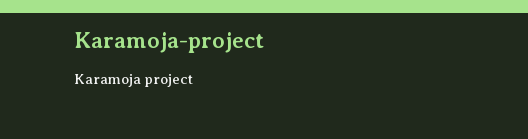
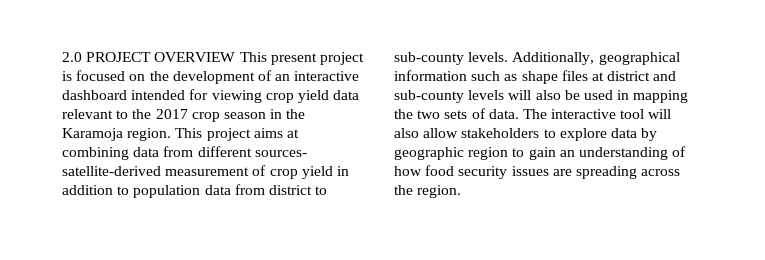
- Karamoja-project
- Karamoja project
+ 2.0 PROJECT OVERVIEW This present project is focused on the development of an interactive dashboard intended for viewing crop yield data relevant to the 2017 crop season in the Karamoja region. This project aims at combining data from different sources- satellite-derived measurement of crop yield in addition to population data from district to sub-county levels. Additionally, geographical information such as shape files at district and sub-county levels will also be used in mapping the two sets of data. The interactive tool will also allow stakeholders to explore data by geographic region to gain an understanding of how food security issues are spreading across the region.

